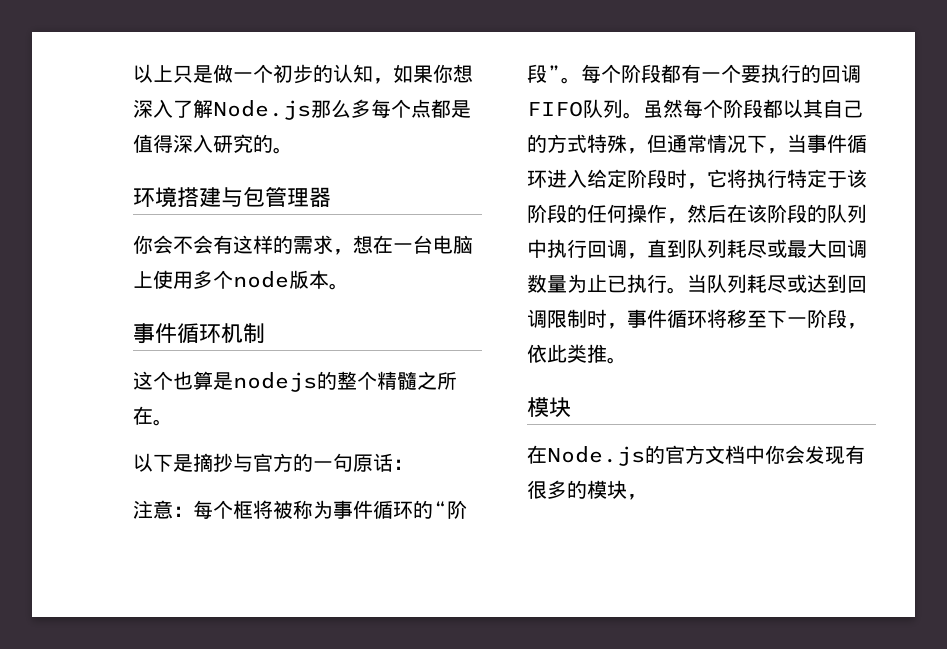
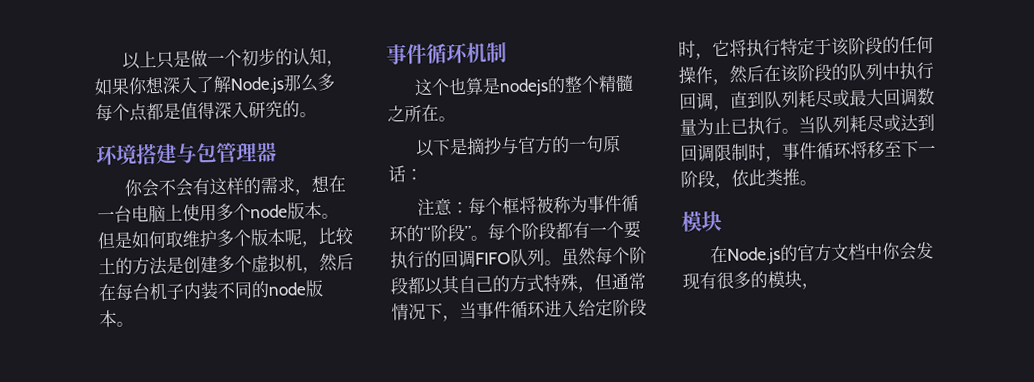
+ 但是如何取维护多个版本呢，比较土的方法是创建多个虚拟机，然后在每台机子内装不同的node版本。

